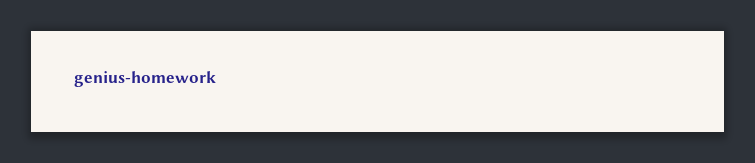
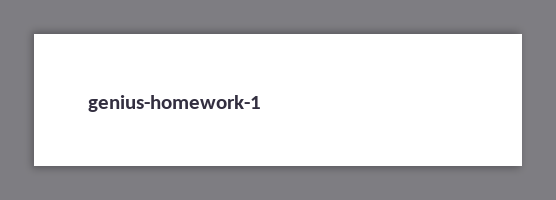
- genius-homework
+ genius-homework-1

